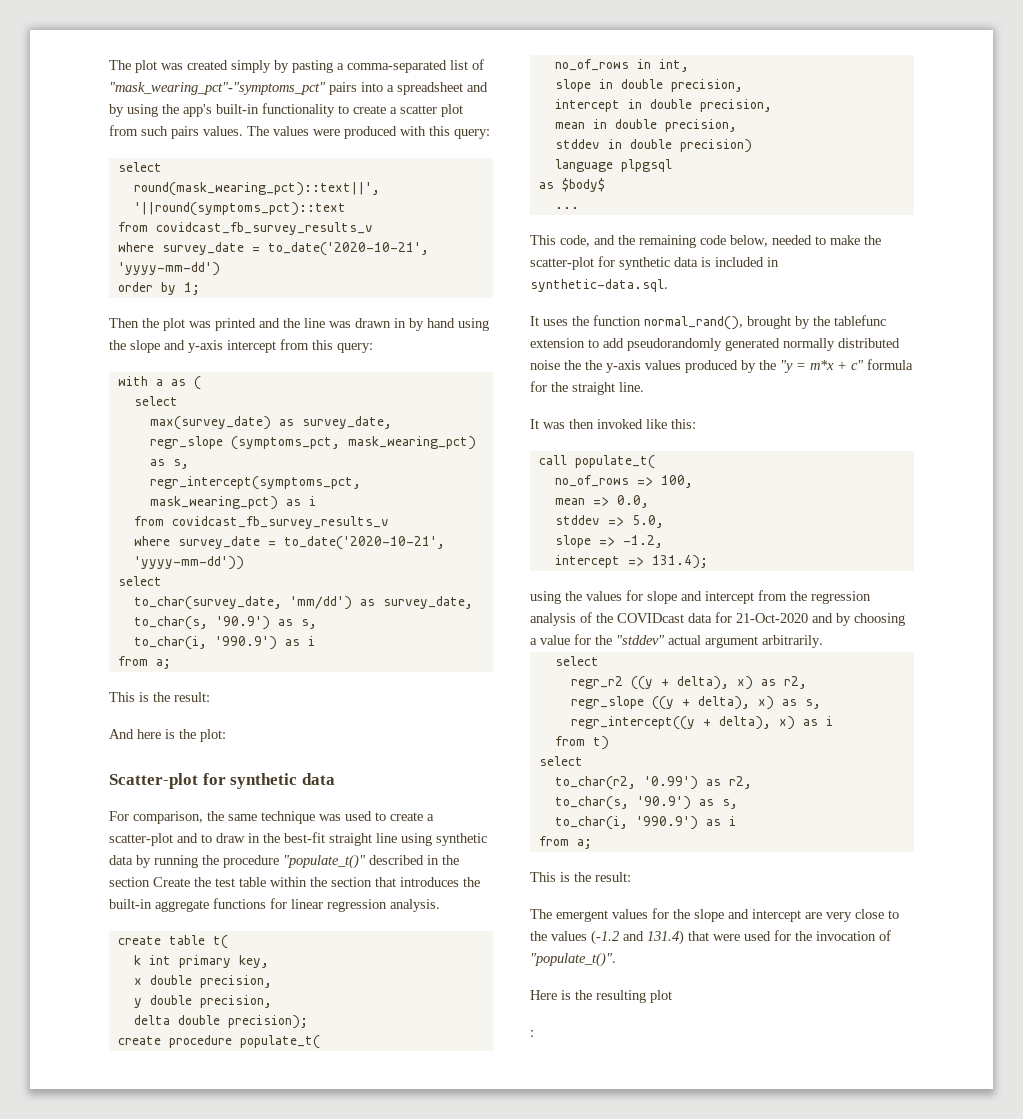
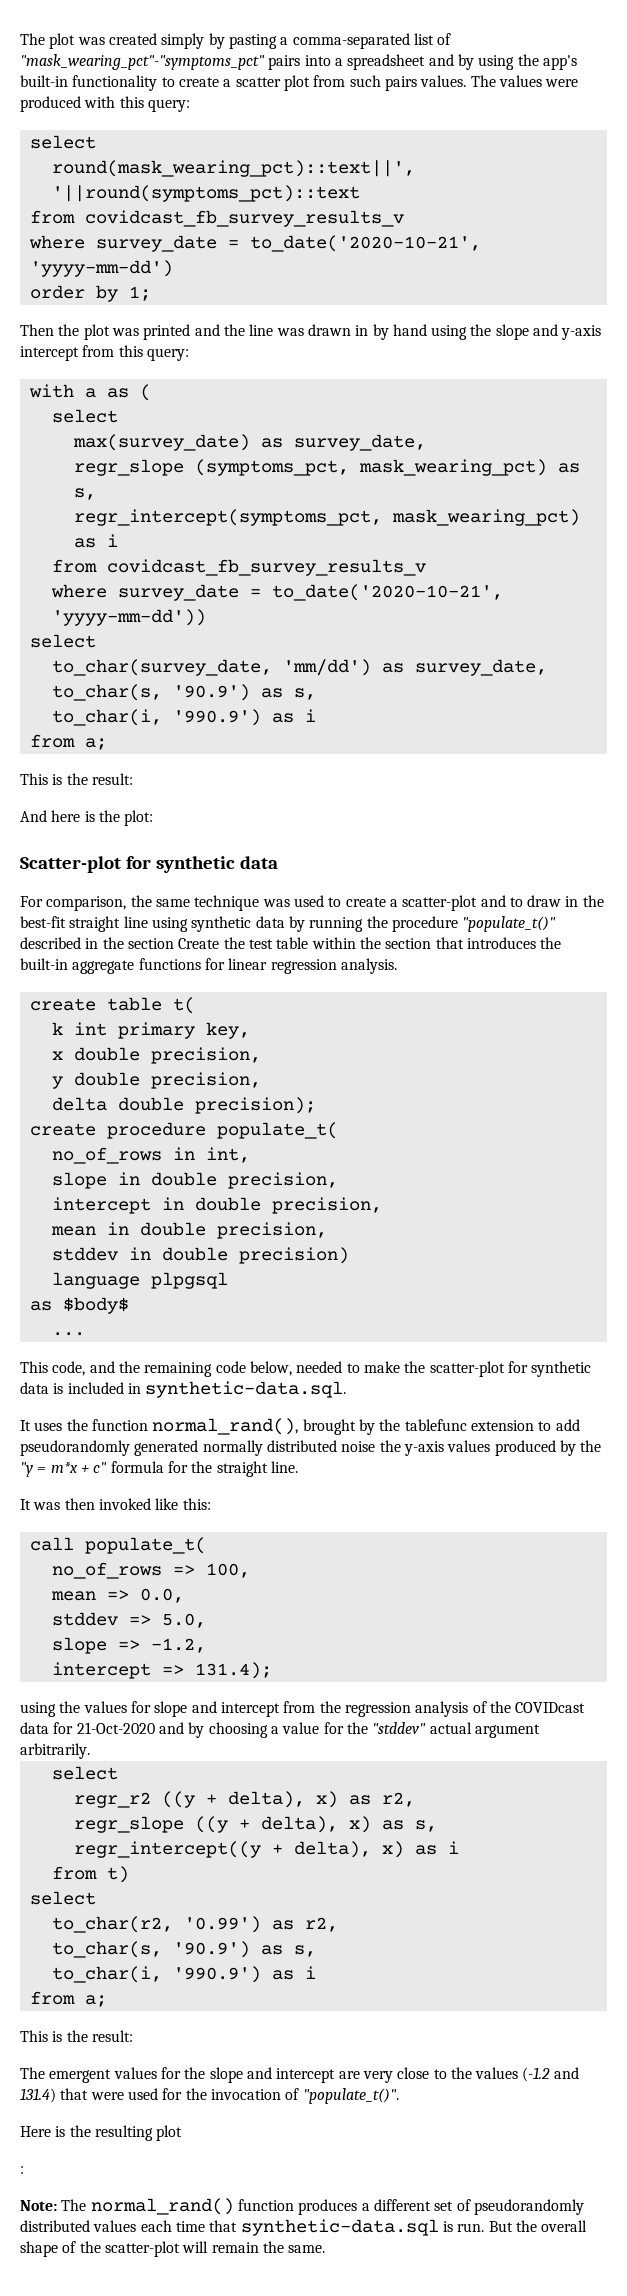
- It uses the function normal_rand(), brought by the tablefunc extension to add pseudorandomly generated normally distributed noise the the y-axis values produced by the "y = m*x + c" formula for the straight line.
+ It uses the function normal_rand(), brought by the tablefunc extension to add pseudorandomly generated normally distributed noise the y-axis values produced by the "y = m*x + c" formula for the straight line.
+ Note: The normal_rand() function produces a different set of pseudorandomly distributed values each time that synthetic-data.sql is run. But the overall shape of the scatter-plot will remain the same.

